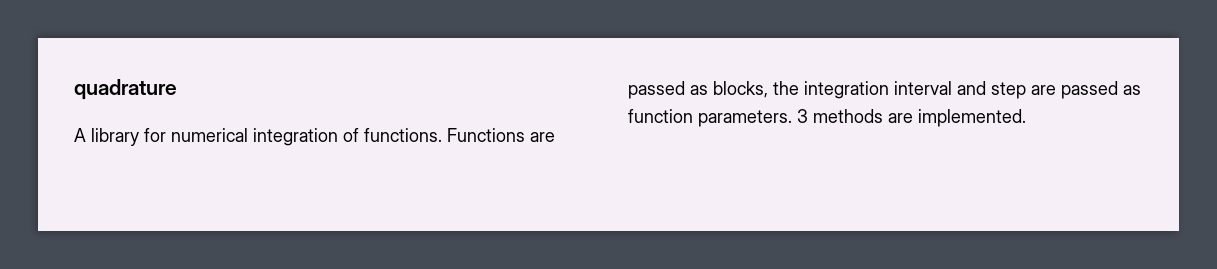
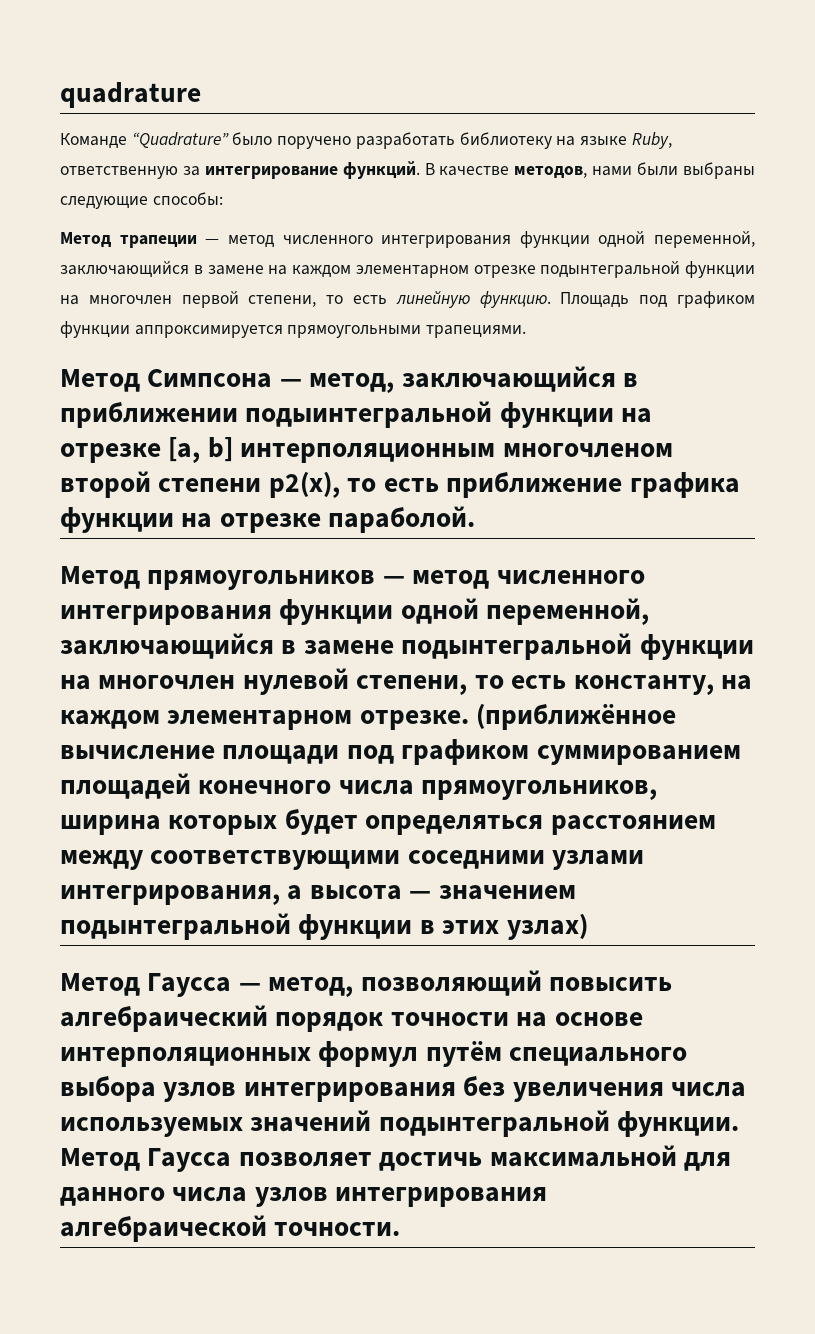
- A library for numerical integration of functions. Functions are passed as blocks, the integration interval and step are passed as function parameters. 3 methods are implemented.
+ Команде “Quadrature” было поручено разработать библиотеку на языке Ruby, ответственную за интегрирование функций. В качестве методов, нами были выбраны следующие способы:
+ Метод трапеции — метод численного интегрирования функции одной переменной, заключающийся в замене на каждом элементарном отрезке подынтегральной функции на многочлен первой степени, то есть линейную функцию. Площадь под графиком функции аппроксимируется прямоугольными трапециями.
+ Метод Симпсона — метод, заключающийся в приближении подыинтегральной функции на отрезке [a, b] интерполяционным многочленом второй степени p2(x), то есть приближение графика функции на отрезке параболой.
+ Метод прямоугольников — метод численного интегрирования функции одной переменной, заключающийся в замене подынтегральной функции на многочлен нулевой степени, то есть константу, на каждом элементарном отрезке. (приближённое вычисление площади под графиком суммированием площадей конечного числа прямоугольников, ширина которых будет определяться расстоянием между соответствующими соседними узлами интегрирования, а высота — значением подынтегральной функции в этих узлах)
+ Метод Гаусса — метод, позволяющий повысить алгебраический порядок точности на основе интерполяционных формул путём специального выбора узлов интегрирования без увеличения числа используемых значений подынтегральной функции. Метод Гаусса позволяет достичь максимальной для данного числа узлов интегрирования алгебраической точности.

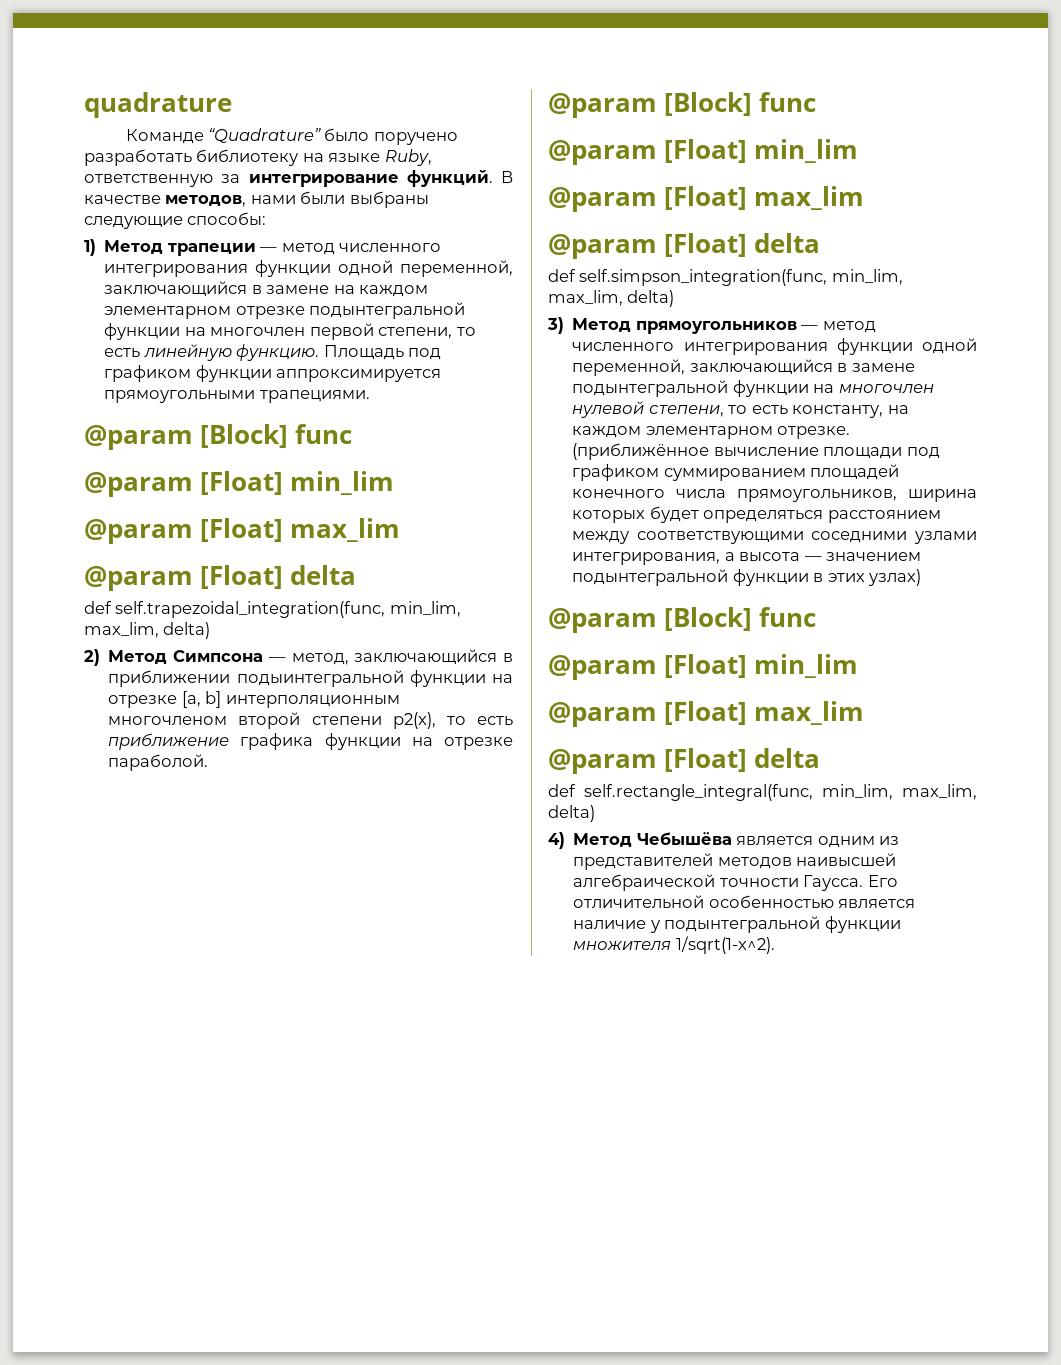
- Метод трапеции — метод численного интегрирования функции одной переменной, заключающийся в замене на каждом элементарном отрезке подынтегральной функции на многочлен первой степени, то есть линейную функцию.
+ 1) Метод трапеции — метод численного интегрирования функции одной переменной, заключающийся в замене на каждом элементарном отрезке подынтегральной функции на многочлен первой степени, то есть линейную функцию.
  Площадь под графиком функции аппроксимируется прямоугольными трапециями.
- Метод Симпсона — метод, заключающийся в приближении подыинтегральной функции на отрезке [a, b] интерполяционным многочленом второй степени p2(x), то есть приближение графика функции на отрезке параболой.
- Метод прямоугольников — метод численного интегрирования функции одной переменной, заключающийся в замене подынтегральной функции на многочлен нулевой степени, то есть константу, на каждом элементарном отрезке.
+ @param [Block] func
+ @param [Float] min_lim
+ @param [Float] max_lim
+ @param [Float] delta
+ def self.trapezoidal_integration(func, min_lim, max_lim, delta)
+ 2) Метод Симпсона — метод, заключающийся в приближении подыинтегральной функции на отрезке [a, b] интерполяционным многочленом второй степени p2(x), то есть приближение графика функции на отрезке параболой.
+ @param [Block] func
+ @param [Float] min_lim
+ @param [Float] max_lim
+ @param [Float] delta
+ def self.simpson_integration(func, min_lim, max_lim, delta)
+ 3) Метод прямоугольников — метод численного интегрирования функции одной переменной, заключающийся в замене подынтегральной функции на многочлен нулевой степени, то есть константу, на каждом элементарном отрезке.
  (приближённое вычисление площади под графиком суммированием площадей конечного числа прямоугольников, ширина которых будет определяться расстоянием между соответствующими соседними узлами интегрирования, а высота — значением подынтегральной функции в этих узлах)
- Метод Гаусса — метод, позволяющий повысить алгебраический порядок точности на основе интерполяционных формул путём специального выбора узлов интегрирования без увеличения числа используемых значений подынтегральной функции. Метод Гаусса позволяет достичь максимальной для данного числа узлов интегрирования алгебраической точности.
+ @param [Block] func
+ @param [Float] min_lim
+ @param [Float] max_lim
+ @param [Float] delta
+ def self.rectangle_integral(func, min_lim, max_lim, delta)
+ 4) Метод Чебышёва является одним из представителей методов наивысшей алгебраической точности Гаусса. Его отличительной особенностью является наличие у подынтегральной функции множителя 1/sqrt(1-x^2).

